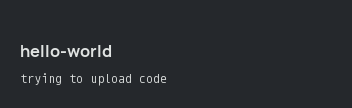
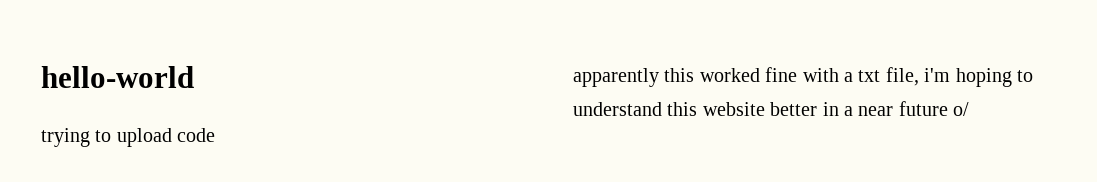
+ apparently this worked fine with a txt file, i'm hoping to understand this website better in a near future o/

